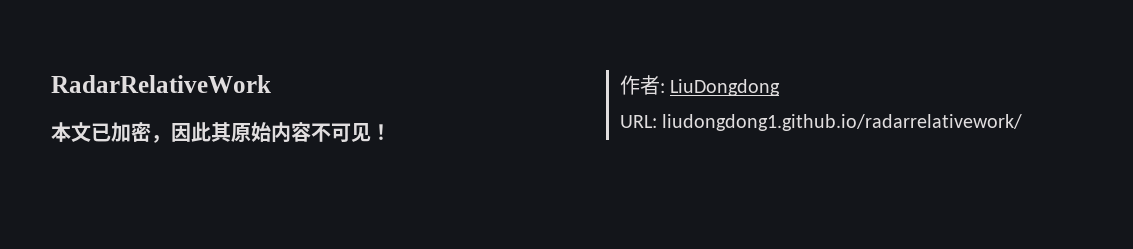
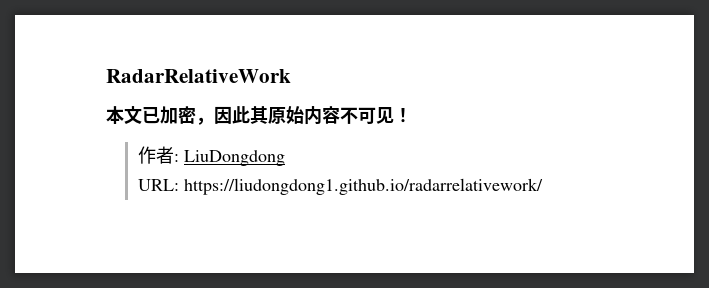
- URL: liudongdong1.github.io/radarrelativework/
+ URL: https://liudongdong1.github.io/radarrelativework/

